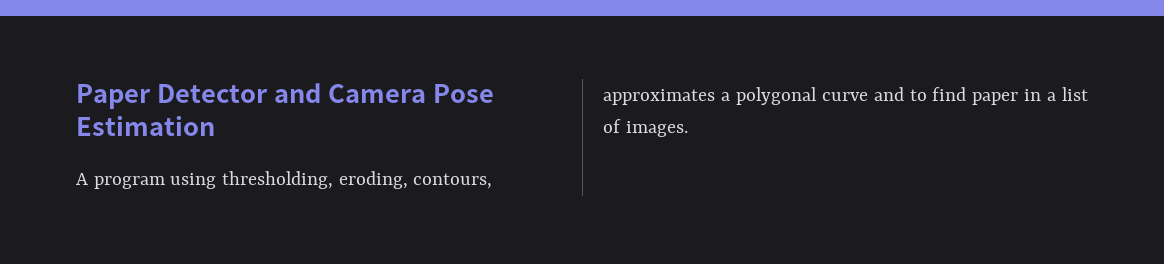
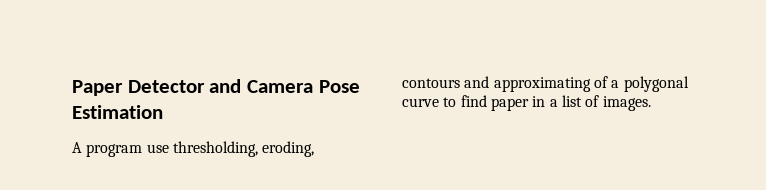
- A program using thresholding, eroding, contours, approximates a polygonal curve and to find paper in a list of images.
+ A program use thresholding, eroding, contours and approximating of a polygonal curve to find paper in a list of images.

